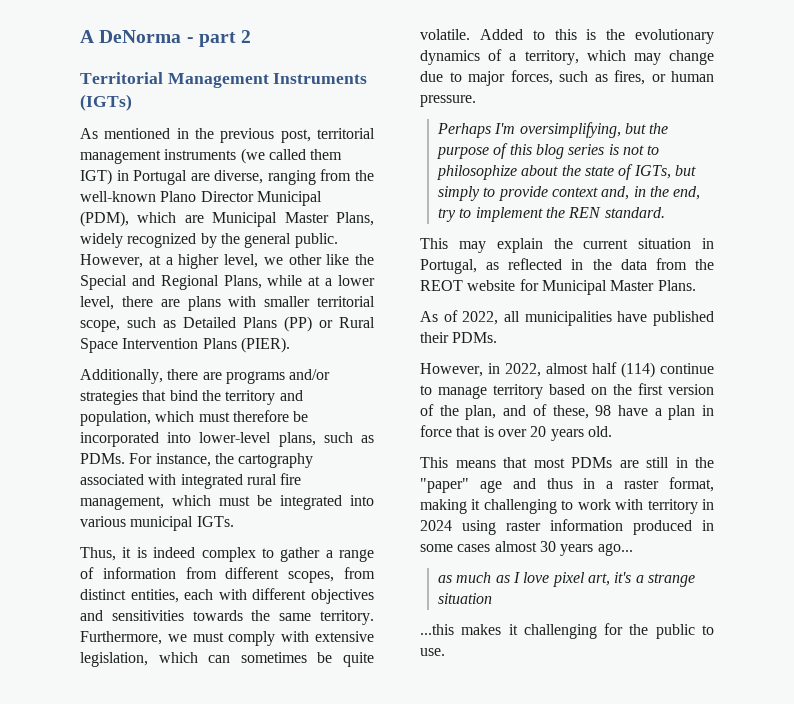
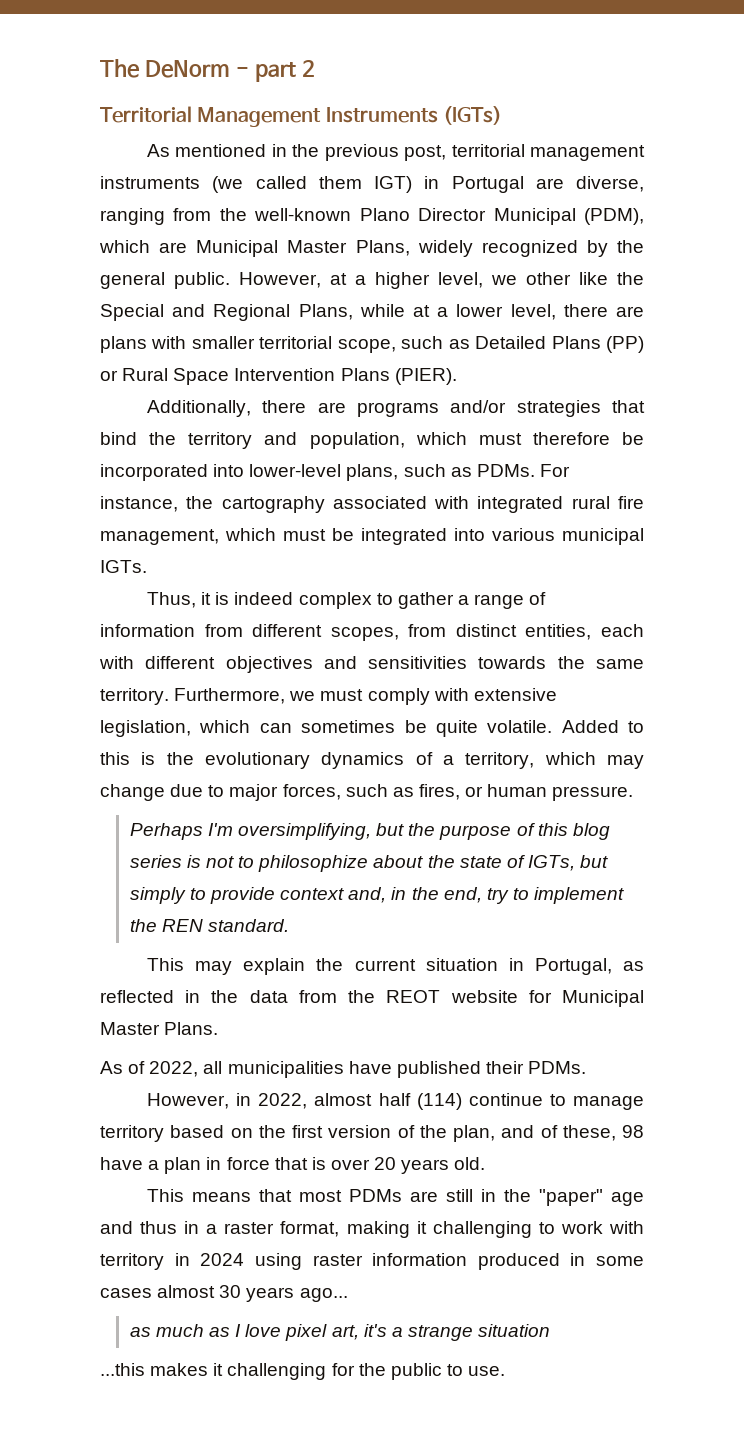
- A DeNorma - part 2
+ The DeNorm - part 2

